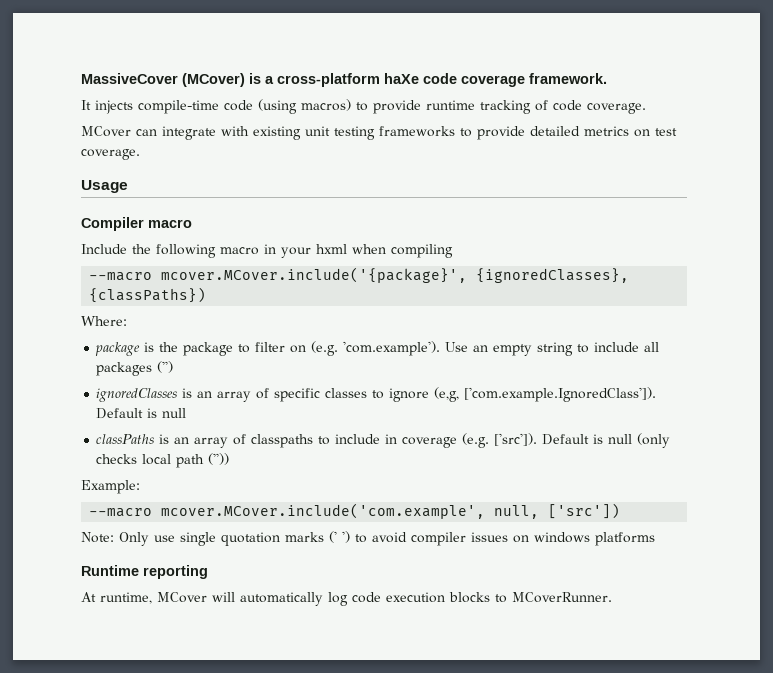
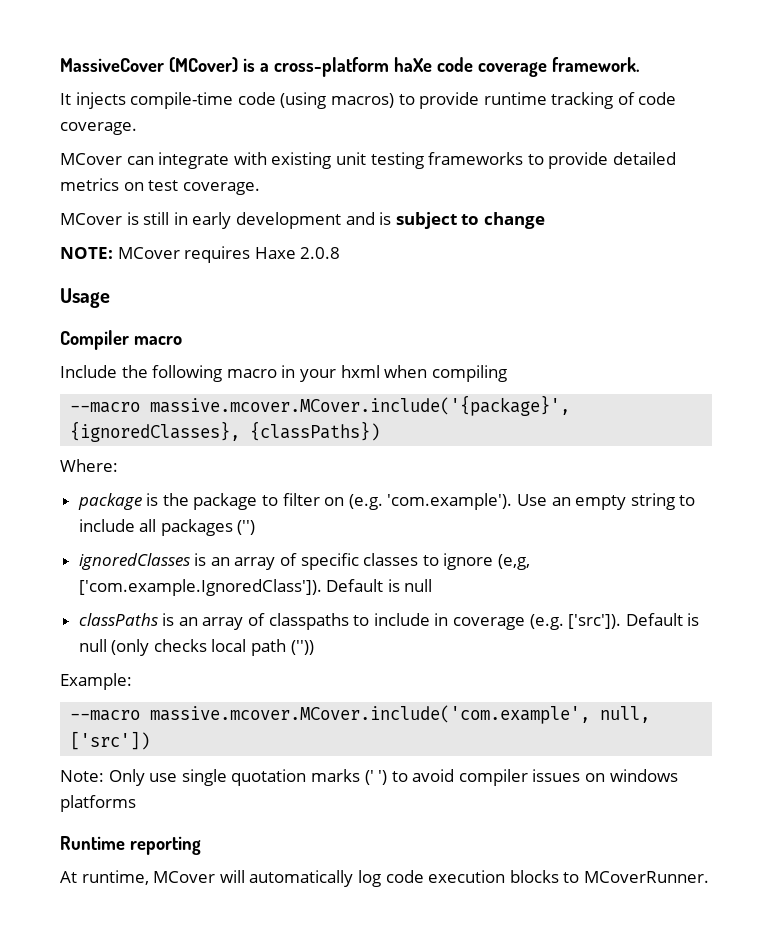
+ MCover is still in early development and is subject to change
+ NOTE: MCover requires Haxe 2.0.8
- --macro mcover.MCover.include('{package}', {ignoredClasses}, {classPaths})
+ --macro massive.mcover.MCover.include('{package}', {ignoredClasses}, {classPaths})
- --macro mcover.MCover.include('com.example', null, ['src'])
+ --macro massive.mcover.MCover.include('com.example', null, ['src'])

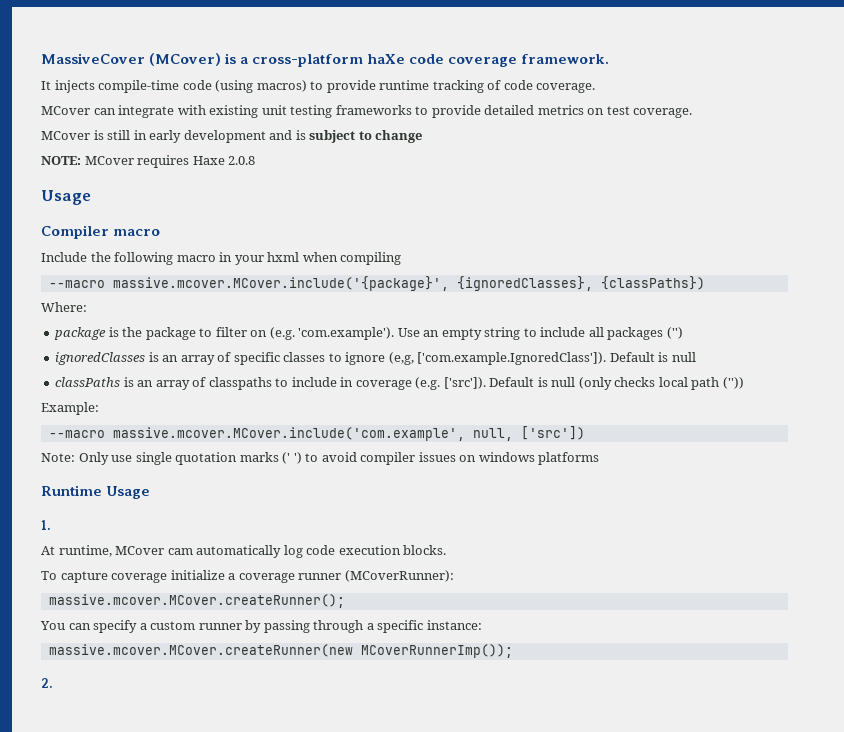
- Runtime reporting
+ Runtime Usage
+ 1.
- At runtime, MCover will automatically log code execution blocks to MCoverRunner.
+ At runtime, MCover cam automatically log code execution blocks.
+ To capture coverage initialize a coverage runner (MCoverRunner):
+ massive.mcover.MCover.createRunner();
+ You can specify a custom runner by passing through a specific instance:
+ massive.mcover.MCover.createRunner(new MCoverRunnerImp());
+ 2.

